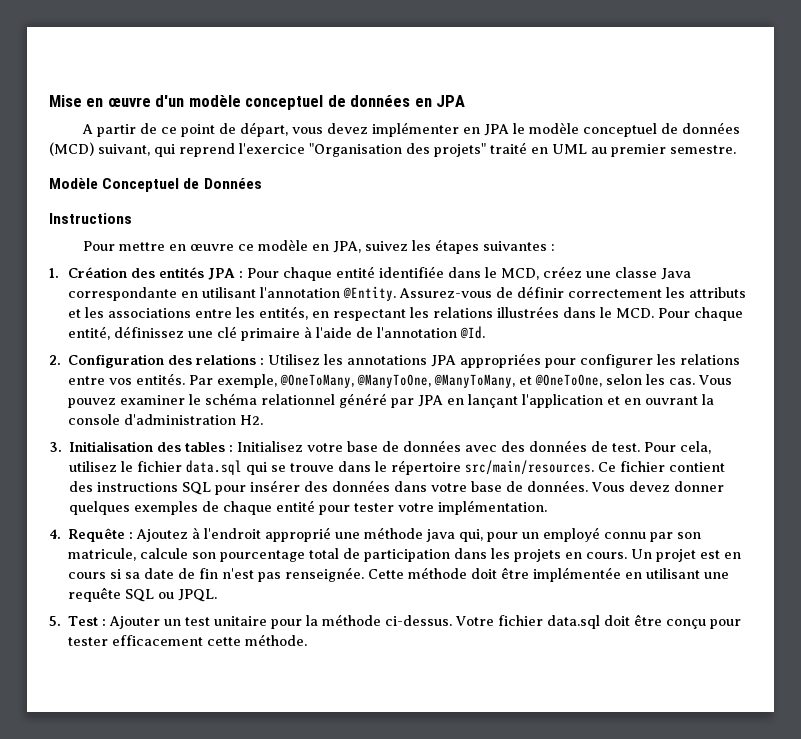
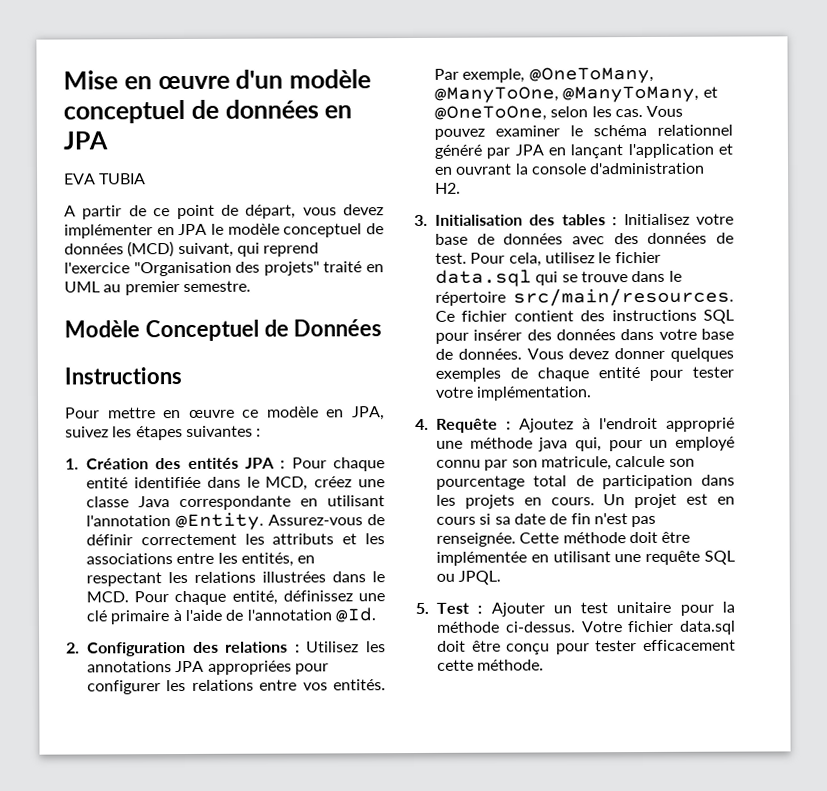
+ EVA TUBIA

